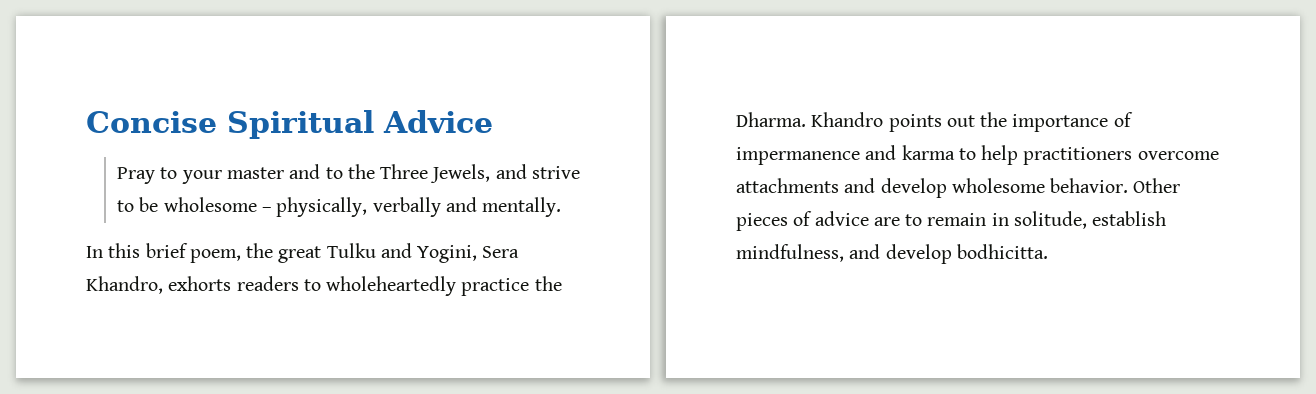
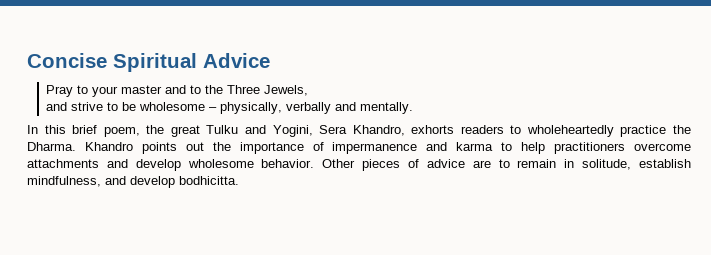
- Pray to your master and to the Three Jewels, and strive to be wholesome – physically, verbally and mentally.
+ Pray to your master and to the Three Jewels,
+ and strive to be wholesome – physically, verbally and mentally.

